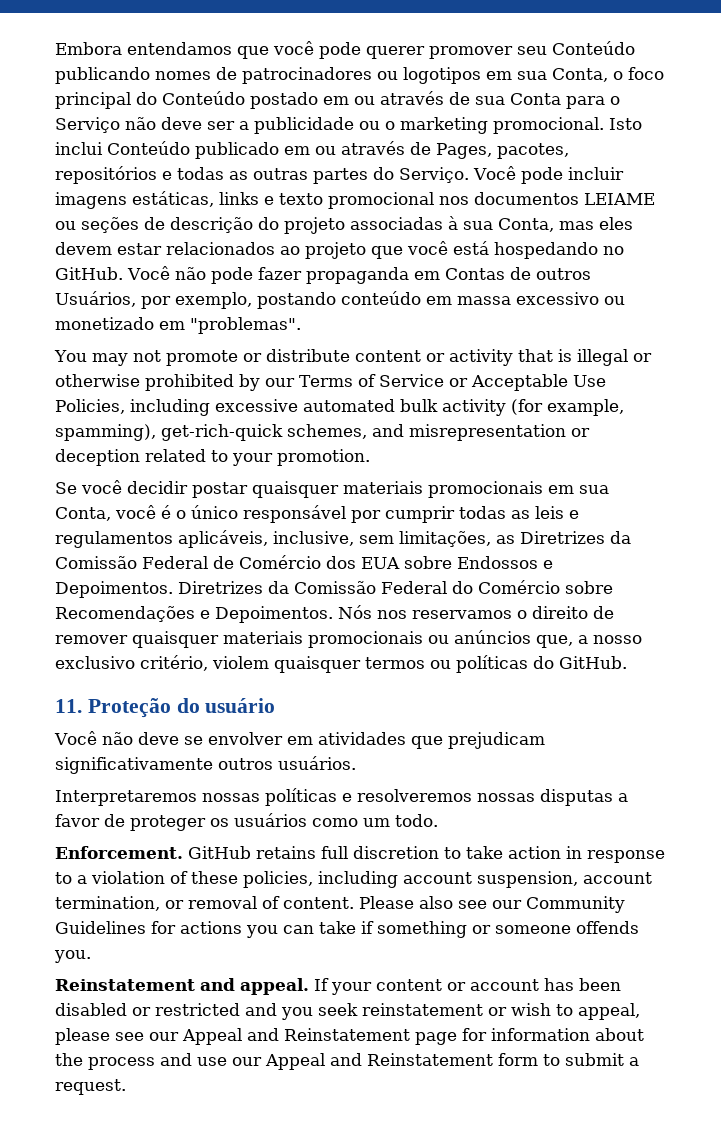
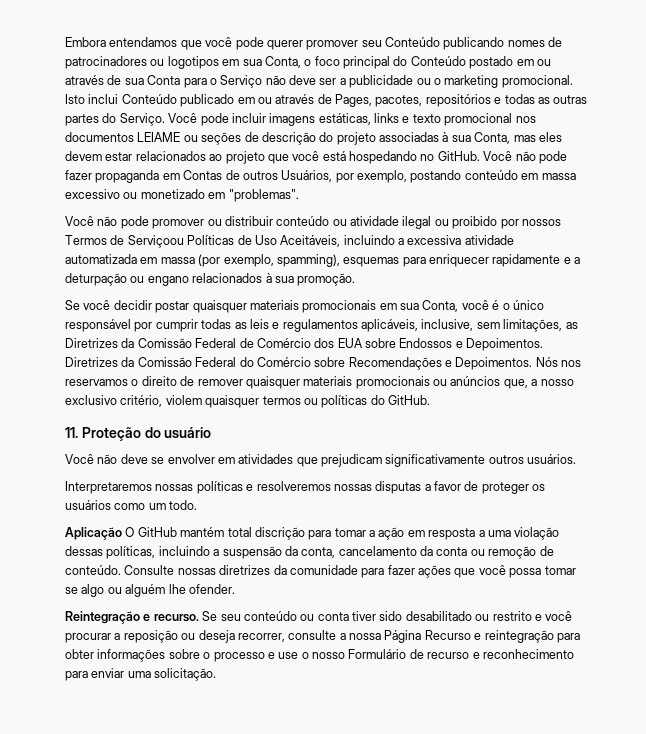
- You may not promote or distribute content or activity that is illegal or otherwise prohibited by our Terms of Service or Acceptable Use Policies, including excessive automated bulk activity (for example, spamming), get-rich-quick schemes, and misrepresentation or deception related to your promotion.
+ Você não pode promover ou distribuir conteúdo ou atividade ilegal ou proibido por nossos Termos de Serviçoou Políticas de Uso Aceitáveis, incluindo a excessiva atividade automatizada em massa (por exemplo, spamming), esquemas para enriquecer rapidamente e a deturpação ou engano relacionados à sua promoção.
- Enforcement. GitHub retains full discretion to take action in response to a violation of these policies, including account suspension, account termination, or removal of content. Please also see our Community Guidelines for actions you can take if something or someone offends you.
- Reinstatement and appeal. If your content or account has been disabled or restricted and you seek reinstatement or wish to appeal, please see our Appeal and Reinstatement page for information about the process and use our Appeal and Reinstatement form to submit a request.
+ Aplicação O GitHub mantém total discrição para tomar a ação em resposta a uma violação dessas políticas, incluindo a suspensão da conta, cancelamento da conta ou remoção de conteúdo. Consulte nossas diretrizes da comunidade para fazer ações que você possa tomar se algo ou alguém lhe ofender.
+ Reintegração e recurso. Se seu conteúdo ou conta tiver sido desabilitado ou restrito e você procurar a reposição ou deseja recorrer, consulte a nossa Página Recurso e reintegração para obter informações sobre o processo e use o nosso Formulário de recurso e reconhecimento para enviar uma solicitação.

